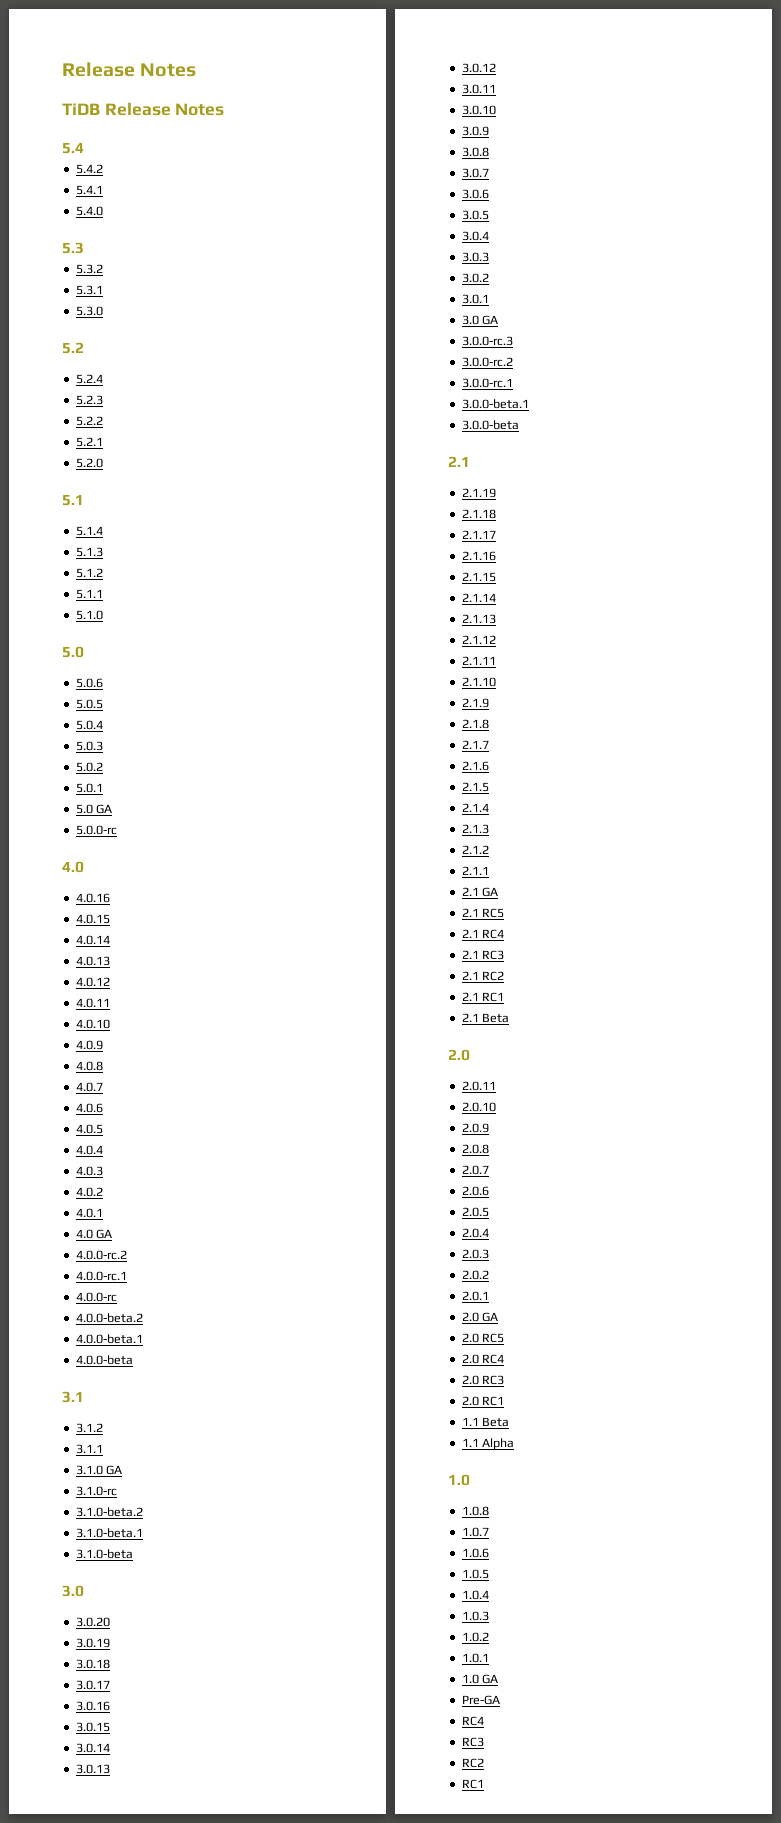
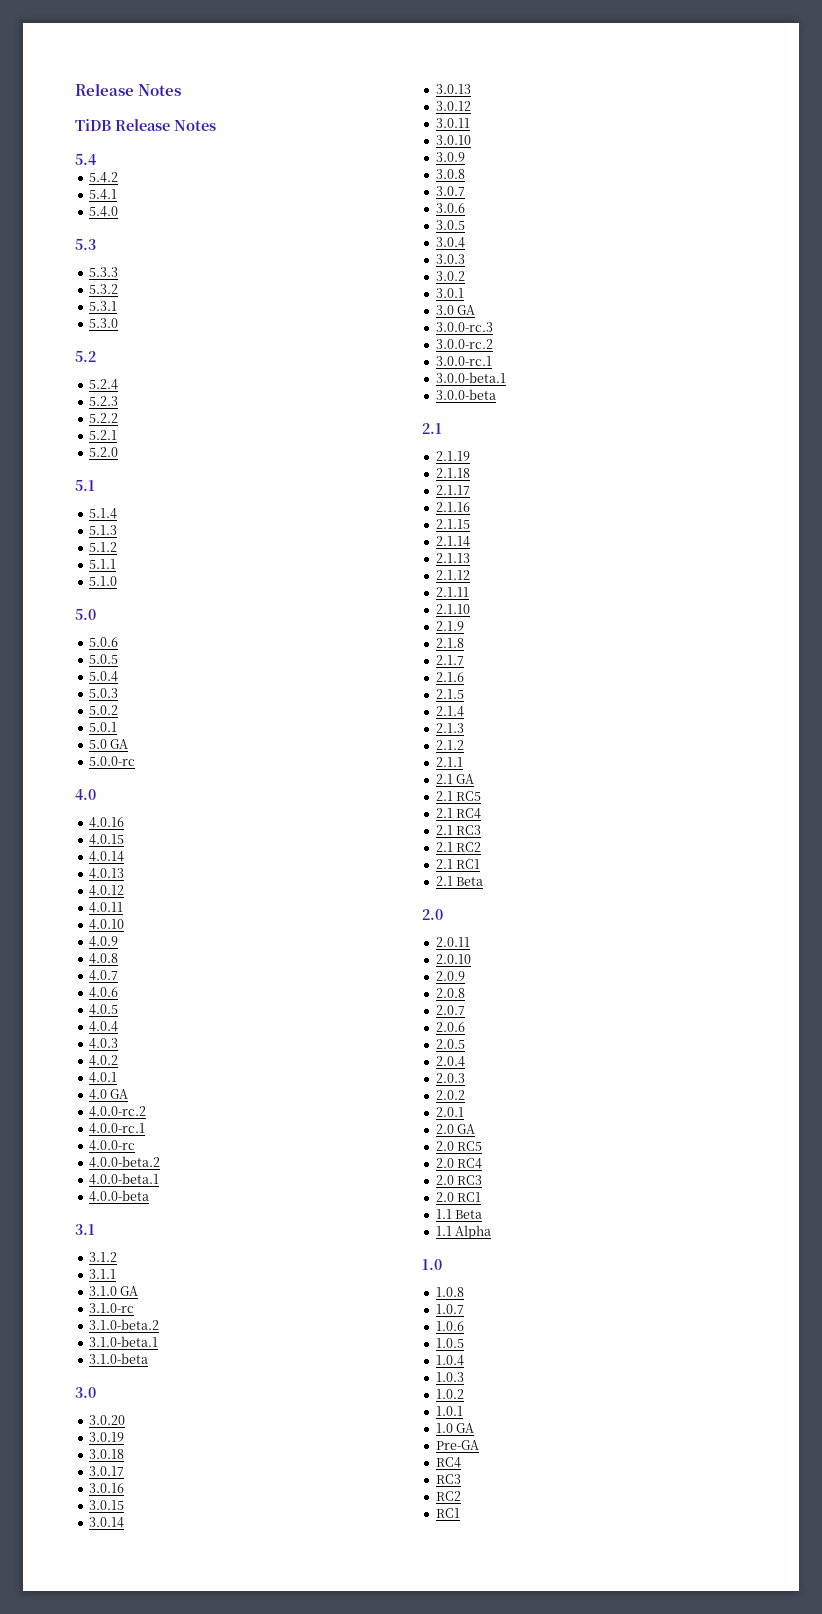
+ 5.3.3

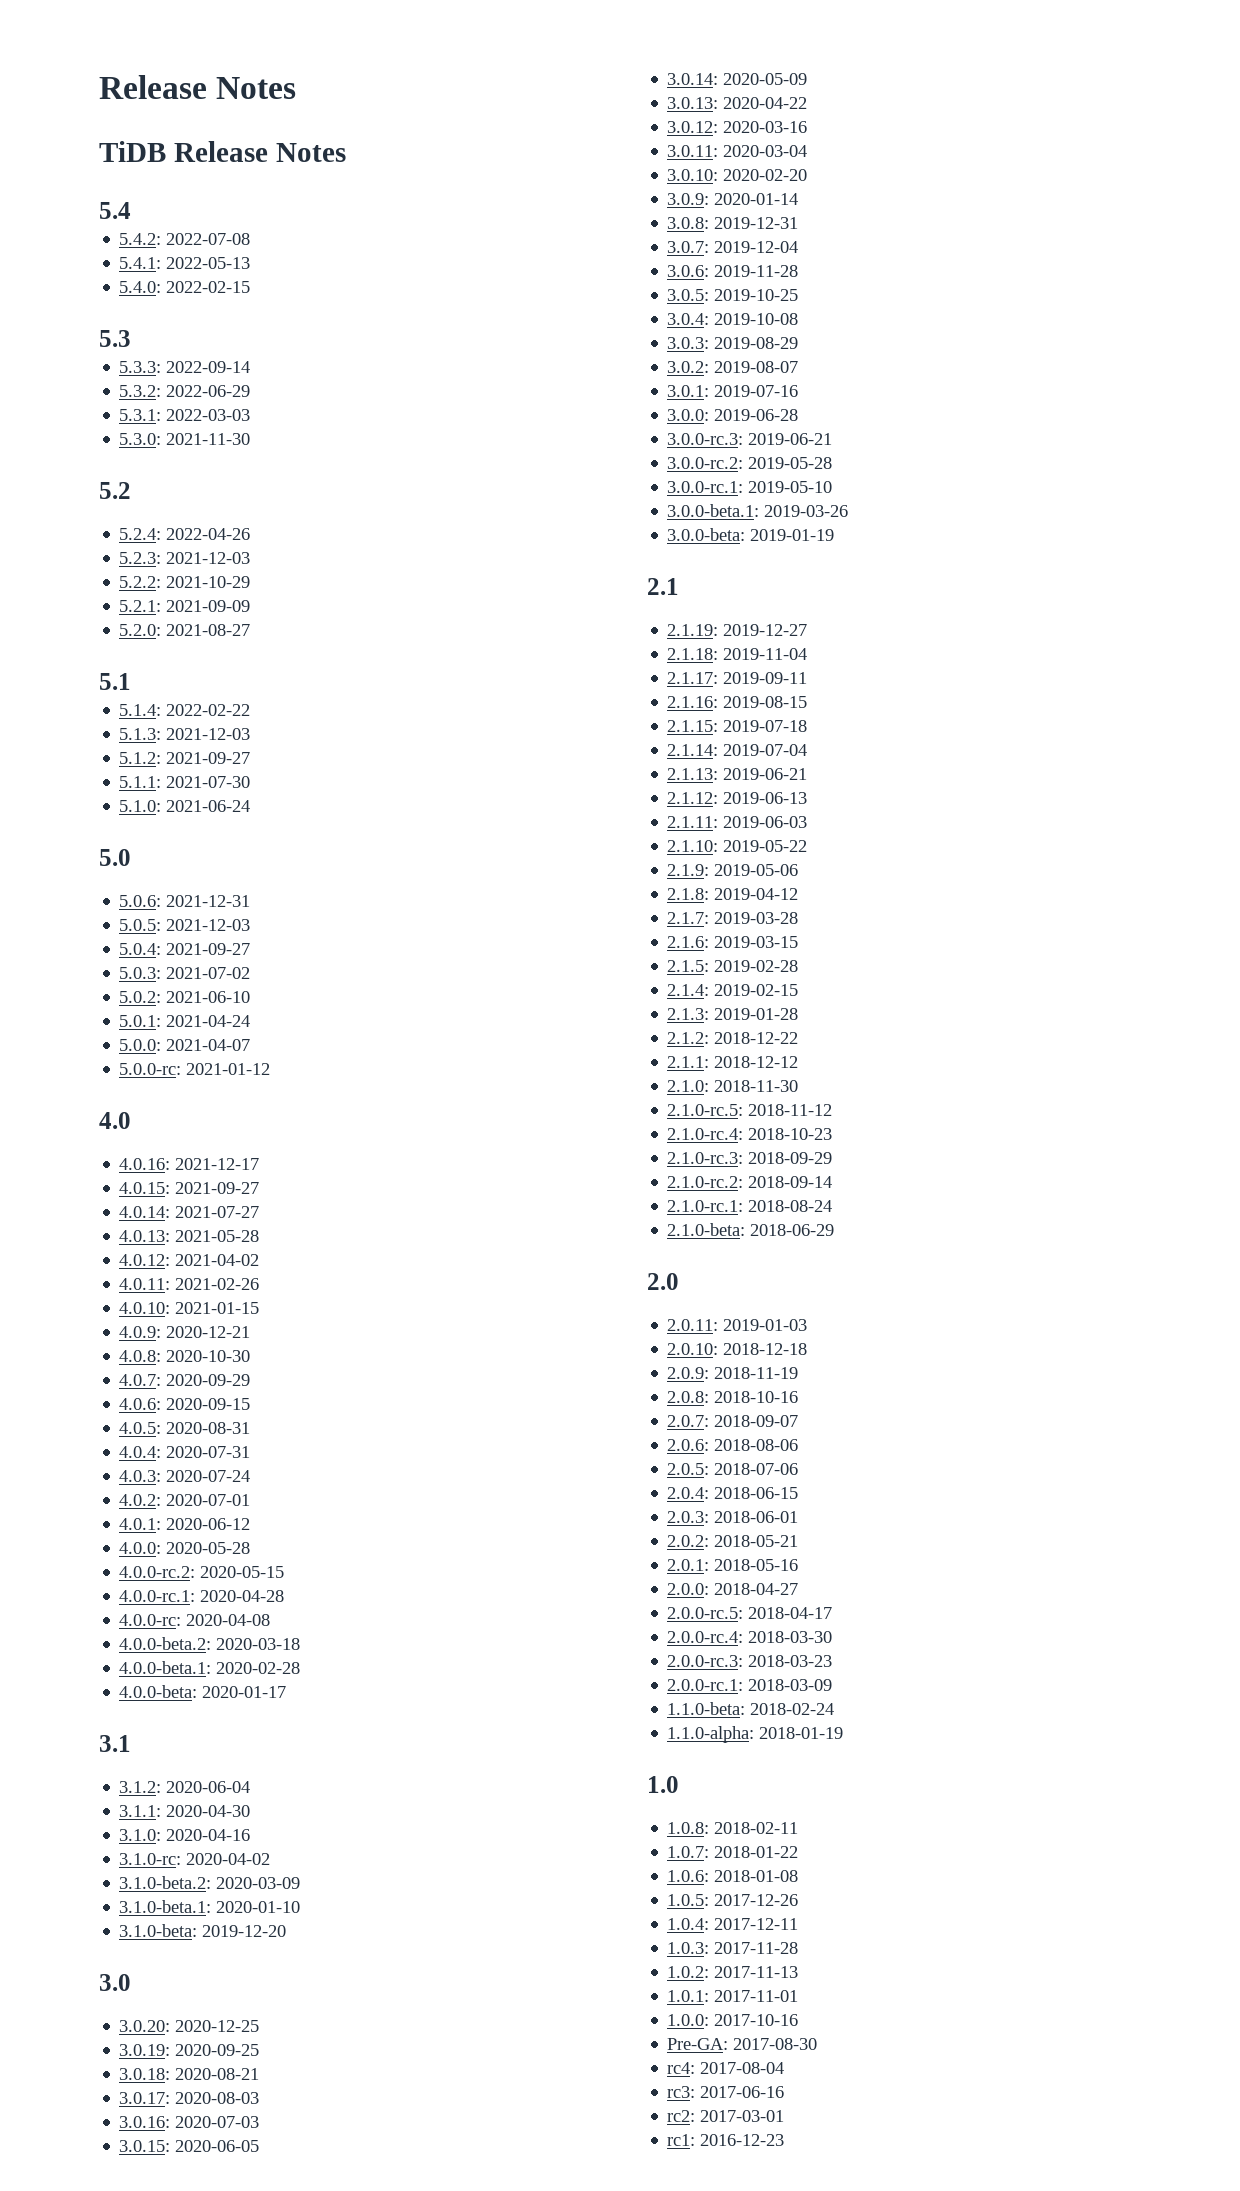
- 5.4.2
- 5.4.1
- 5.4.0
+ 5.4.2: 2022-07-08
+ 5.4.1: 2022-05-13
+ 5.4.0: 2022-02-15
  5.3
- 5.3.3
- 5.3.2
- 5.3.1
- 5.3.0
+ 5.3.3: 2022-09-14
+ 5.3.2: 2022-06-29
+ 5.3.1: 2022-03-03
+ 5.3.0: 2021-11-30
  5.2
- 5.2.4
- 5.2.3
- 5.2.2
- 5.2.1
- 5.2.0
+ 5.2.4: 2022-04-26
+ 5.2.3: 2021-12-03
+ 5.2.2: 2021-10-29
+ 5.2.1: 2021-09-09
+ 5.2.0: 2021-08-27
  5.1
- 5.1.4
- 5.1.3
- 5.1.2
- 5.1.1
- 5.1.0
+ 5.1.4: 2022-02-22
+ 5.1.3: 2021-12-03
+ 5.1.2: 2021-09-27
+ 5.1.1: 2021-07-30
+ 5.1.0: 2021-06-24
  5.0
- 5.0.6
- 5.0.5
- 5.0.4
- 5.0.3
- 5.0.2
- 5.0.1
- 5.0 GA
- 5.0.0-rc
+ 5.0.6: 2021-12-31
+ 5.0.5: 2021-12-03
+ 5.0.4: 2021-09-27
+ 5.0.3: 2021-07-02
+ 5.0.2: 2021-06-10
+ 5.0.1: 2021-04-24
+ 5.0.0: 2021-04-07
+ 5.0.0-rc: 2021-01-12
  4.0
- 4.0.16
- 4.0.15
- 4.0.14
- 4.0.13
- 4.0.12
- 4.0.11
- 4.0.10
- 4.0.9
- 4.0.8
- 4.0.7
- 4.0.6
- 4.0.5
- 4.0.4
- 4.0.3
- 4.0.2
- 4.0.1
- 4.0 GA
- 4.0.0-rc.2
- 4.0.0-rc.1
- 4.0.0-rc
- 4.0.0-beta.2
- 4.0.0-beta.1
- 4.0.0-beta
+ 4.0.16: 2021-12-17
+ 4.0.15: 2021-09-27
+ 4.0.14: 2021-07-27
+ 4.0.13: 2021-05-28
+ 4.0.12: 2021-04-02
+ 4.0.11: 2021-02-26
+ 4.0.10: 2021-01-15
+ 4.0.9: 2020-12-21
+ 4.0.8: 2020-10-30
+ 4.0.7: 2020-09-29
+ 4.0.6: 2020-09-15
+ 4.0.5: 2020-08-31
+ 4.0.4: 2020-07-31
+ 4.0.3: 2020-07-24
+ 4.0.2: 2020-07-01
+ 4.0.1: 2020-06-12
+ 4.0.0: 2020-05-28
+ 4.0.0-rc.2: 2020-05-15
+ 4.0.0-rc.1: 2020-04-28
+ 4.0.0-rc: 2020-04-08
+ 4.0.0-beta.2: 2020-03-18
+ 4.0.0-beta.1: 2020-02-28
+ 4.0.0-beta: 2020-01-17
  3.1
- 3.1.2
- 3.1.1
- 3.1.0 GA
- 3.1.0-rc
- 3.1.0-beta.2
- 3.1.0-beta.1
- 3.1.0-beta
+ 3.1.2: 2020-06-04
+ 3.1.1: 2020-04-30
+ 3.1.0: 2020-04-16
+ 3.1.0-rc: 2020-04-02
+ 3.1.0-beta.2: 2020-03-09
+ 3.1.0-beta.1: 2020-01-10
+ 3.1.0-beta: 2019-12-20
  3.0
- 3.0.20
- 3.0.19
- 3.0.18
- 3.0.17
- 3.0.16
- 3.0.15
- 3.0.14
- 3.0.13
- 3.0.12
- 3.0.11
- 3.0.10
- 3.0.9
- 3.0.8
- 3.0.7
- 3.0.6
- 3.0.5
- 3.0.4
- 3.0.3
- 3.0.2
- 3.0.1
- 3.0 GA
- 3.0.0-rc.3
- 3.0.0-rc.2
- 3.0.0-rc.1
- 3.0.0-beta.1
- 3.0.0-beta
+ 3.0.20: 2020-12-25
+ 3.0.19: 2020-09-25
+ 3.0.18: 2020-08-21
+ 3.0.17: 2020-08-03
+ 3.0.16: 2020-07-03
+ 3.0.15: 2020-06-05
+ 3.0.14: 2020-05-09
+ 3.0.13: 2020-04-22
+ 3.0.12: 2020-03-16
+ 3.0.11: 2020-03-04
+ 3.0.10: 2020-02-20
+ 3.0.9: 2020-01-14
+ 3.0.8: 2019-12-31
+ 3.0.7: 2019-12-04
+ 3.0.6: 2019-11-28
+ 3.0.5: 2019-10-25
+ 3.0.4: 2019-10-08
+ 3.0.3: 2019-08-29
+ 3.0.2: 2019-08-07
+ 3.0.1: 2019-07-16
+ 3.0.0: 2019-06-28
+ 3.0.0-rc.3: 2019-06-21
+ 3.0.0-rc.2: 2019-05-28
+ 3.0.0-rc.1: 2019-05-10
+ 3.0.0-beta.1: 2019-03-26
+ 3.0.0-beta: 2019-01-19
  2.1
- 2.1.19
- 2.1.18
- 2.1.17
- 2.1.16
- 2.1.15
- 2.1.14
- 2.1.13
- 2.1.12
- 2.1.11
- 2.1.10
- 2.1.9
- 2.1.8
- 2.1.7
- 2.1.6
- 2.1.5
- 2.1.4
- 2.1.3
- 2.1.2
- 2.1.1
- 2.1 GA
- 2.1 RC5
- 2.1 RC4
- 2.1 RC3
- 2.1 RC2
- 2.1 RC1
- 2.1 Beta
+ 2.1.19: 2019-12-27
+ 2.1.18: 2019-11-04
+ 2.1.17: 2019-09-11
+ 2.1.16: 2019-08-15
+ 2.1.15: 2019-07-18
+ 2.1.14: 2019-07-04
+ 2.1.13: 2019-06-21
+ 2.1.12: 2019-06-13
+ 2.1.11: 2019-06-03
+ 2.1.10: 2019-05-22
+ 2.1.9: 2019-05-06
+ 2.1.8: 2019-04-12
+ 2.1.7: 2019-03-28
+ 2.1.6: 2019-03-15
+ 2.1.5: 2019-02-28
+ 2.1.4: 2019-02-15
+ 2.1.3: 2019-01-28
+ 2.1.2: 2018-12-22
+ 2.1.1: 2018-12-12
+ 2.1.0: 2018-11-30
+ 2.1.0-rc.5: 2018-11-12
+ 2.1.0-rc.4: 2018-10-23
+ 2.1.0-rc.3: 2018-09-29
+ 2.1.0-rc.2: 2018-09-14
+ 2.1.0-rc.1: 2018-08-24
+ 2.1.0-beta: 2018-06-29
  2.0
- 2.0.11
- 2.0.10
- 2.0.9
- 2.0.8
- 2.0.7
- 2.0.6
- 2.0.5
- 2.0.4
- 2.0.3
- 2.0.2
- 2.0.1
- 2.0 GA
- 2.0 RC5
- 2.0 RC4
- 2.0 RC3
- 2.0 RC1
- 1.1 Beta
- 1.1 Alpha
+ 2.0.11: 2019-01-03
+ 2.0.10: 2018-12-18
+ 2.0.9: 2018-11-19
+ 2.0.8: 2018-10-16
+ 2.0.7: 2018-09-07
+ 2.0.6: 2018-08-06
+ 2.0.5: 2018-07-06
+ 2.0.4: 2018-06-15
+ 2.0.3: 2018-06-01
+ 2.0.2: 2018-05-21
+ 2.0.1: 2018-05-16
+ 2.0.0: 2018-04-27
+ 2.0.0-rc.5: 2018-04-17
+ 2.0.0-rc.4: 2018-03-30
+ 2.0.0-rc.3: 2018-03-23
+ 2.0.0-rc.1: 2018-03-09
+ 1.1.0-beta: 2018-02-24
+ 1.1.0-alpha: 2018-01-19
  1.0
- 1.0.8
- 1.0.7
- 1.0.6
- 1.0.5
- 1.0.4
- 1.0.3
- 1.0.2
- 1.0.1
- 1.0 GA
- Pre-GA
- RC4
- RC3
- RC2
- RC1
+ 1.0.8: 2018-02-11
+ 1.0.7: 2018-01-22
+ 1.0.6: 2018-01-08
+ 1.0.5: 2017-12-26
+ 1.0.4: 2017-12-11
+ 1.0.3: 2017-11-28
+ 1.0.2: 2017-11-13
+ 1.0.1: 2017-11-01
+ 1.0.0: 2017-10-16
+ Pre-GA: 2017-08-30
+ rc4: 2017-08-04
+ rc3: 2017-06-16
+ rc2: 2017-03-01
+ rc1: 2016-12-23

